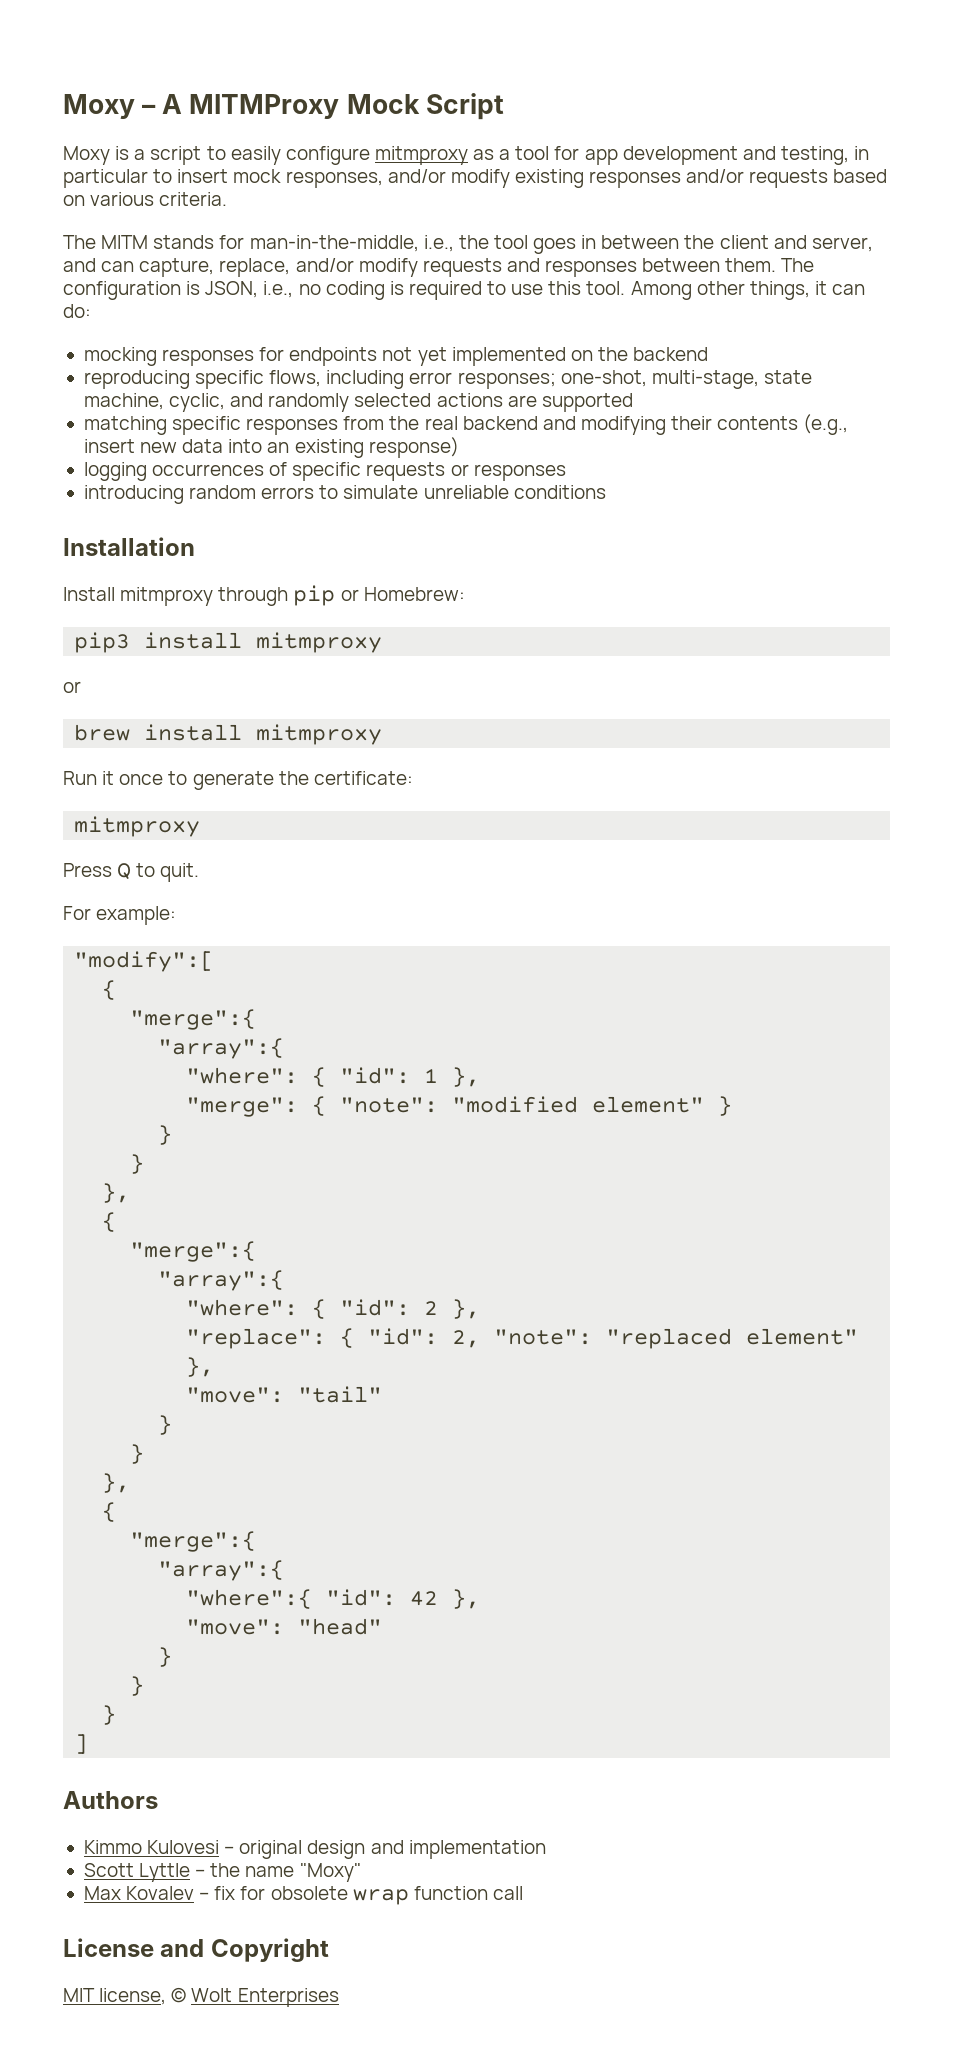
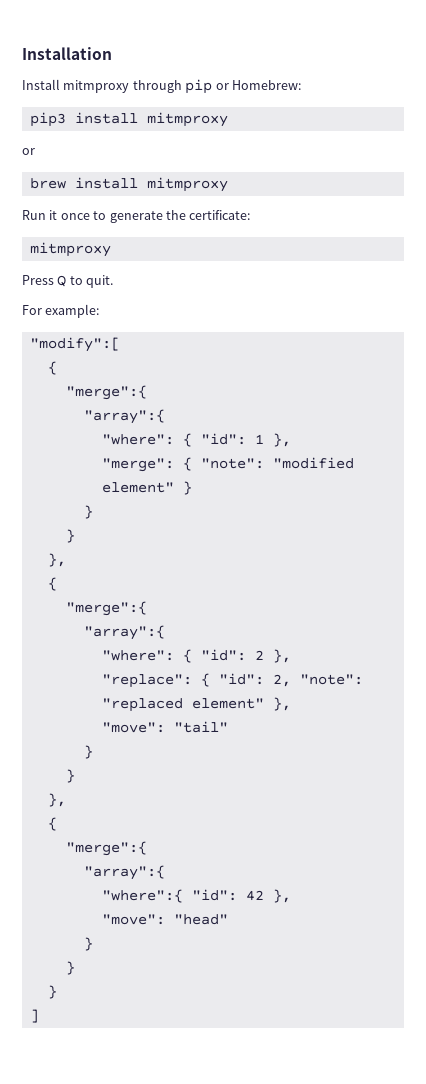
- Moxy – A MITMProxy Mock Script
- Moxy is a script to easily configure mitmproxy as a tool for app development and testing, in particular to insert mock responses, and/or modify existing responses and/or requests based on various criteria.
- The MITM stands for man-in-the-middle, i.e., the tool goes in between the client and server, and can capture, replace, and/or modify requests and responses between them. The configuration is JSON, i.e., no coding is required to use this tool. Among other things, it can do:
- mocking responses for endpoints not yet implemented on the backend
- reproducing specific flows, including error responses; one-shot, multi-stage, state machine, cyclic, and randomly selected actions are supported
- matching specific responses from the real backend and modifying their contents (e.g., insert new data into an existing response)
- logging occurrences of specific requests or responses
- introducing random errors to simulate unreliable conditions
- Authors
- Kimmo Kulovesi – original design and implementation
- Scott Lyttle – the name "Moxy"
- Max Kovalev – fix for obsolete wrap function call
- License and Copyright
- MIT license, © Wolt Enterprises

